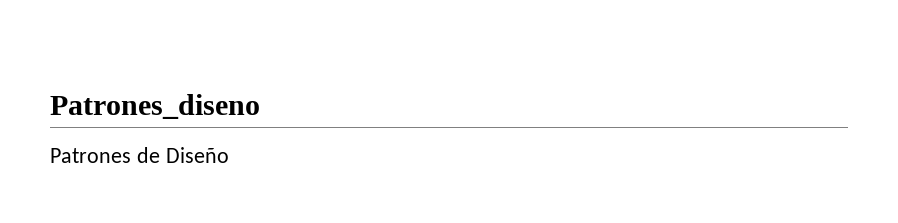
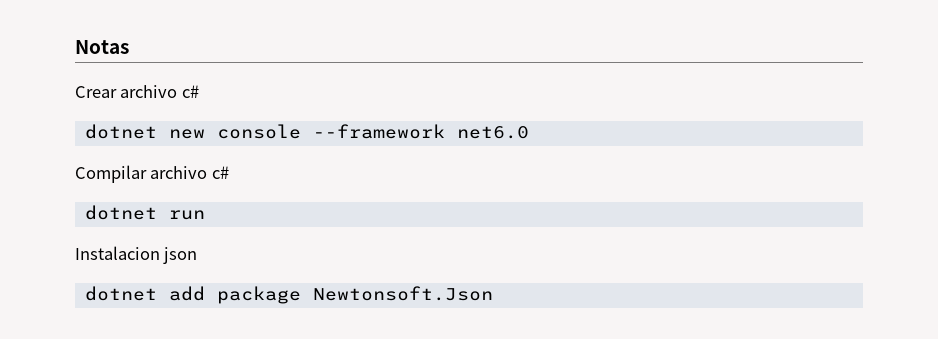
- Patrones_diseno
- Patrones de Diseño
+ Notas
+ Crear archivo c#
+ dotnet new console --framework net6.0
+ Compilar archivo c#
+ dotnet run
+ Instalacion json
+ dotnet add package Newtonsoft.Json

